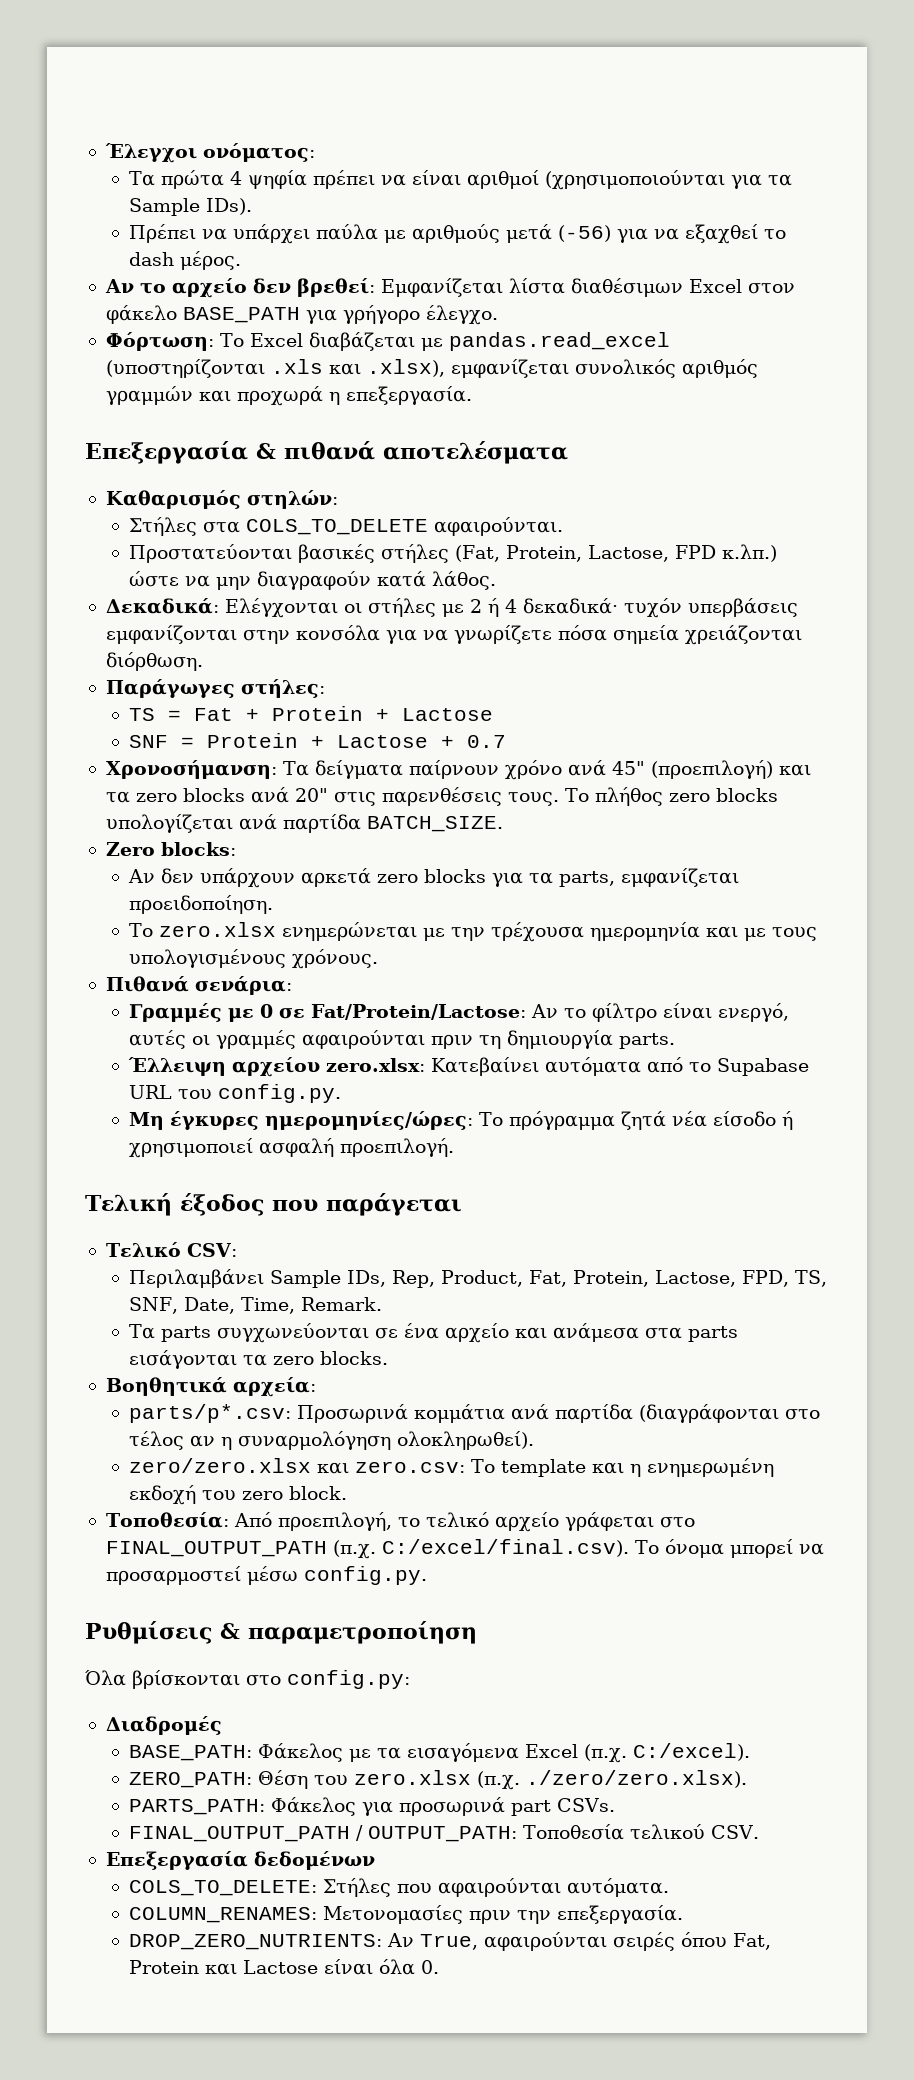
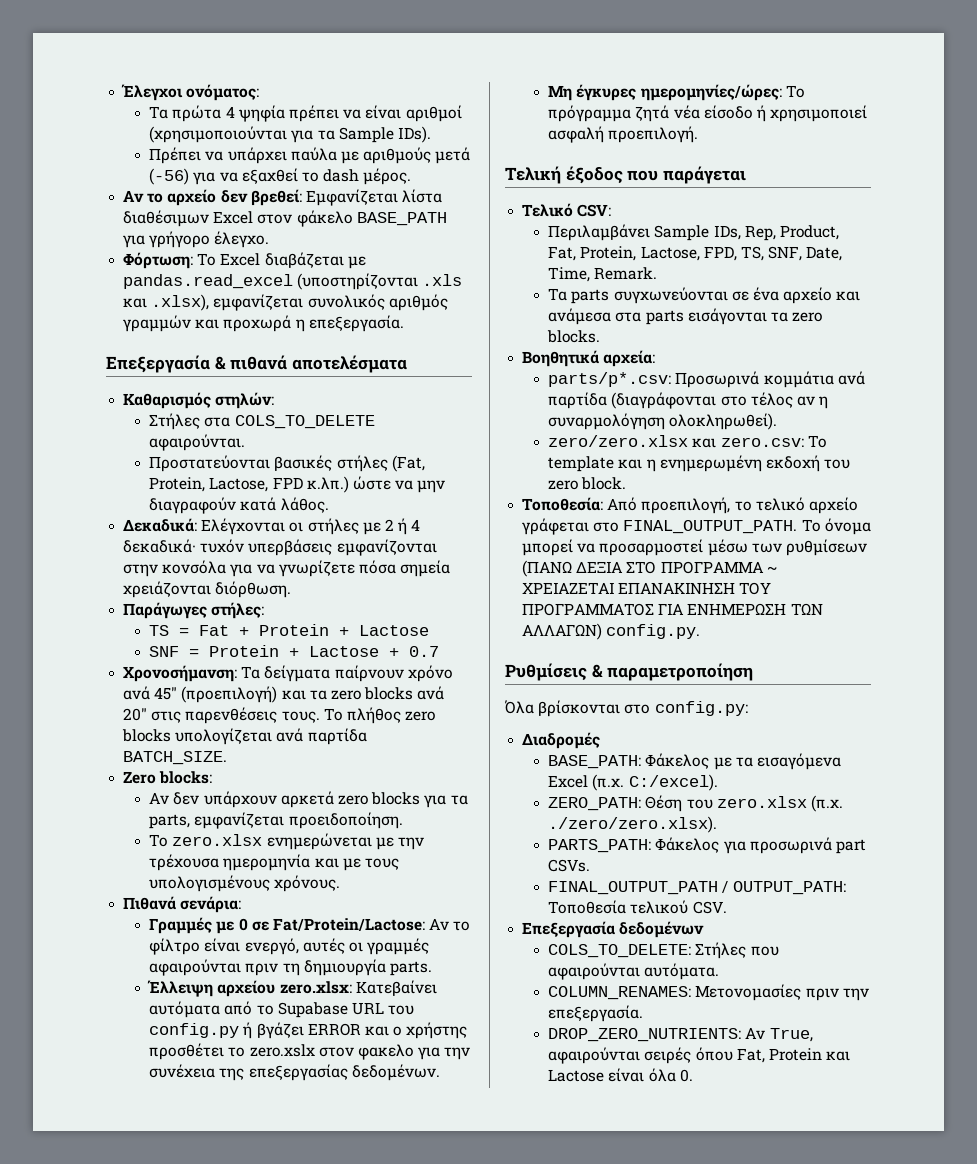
- Έλλειψη αρχείου zero.xlsx: Κατεβαίνει αυτόματα από το Supabase URL του config.py.
+ Έλλειψη αρχείου zero.xlsx: Κατεβαίνει αυτόματα από το Supabase URL του config.py ή βγάζει ERROR και ο χρήστης προσθέτει το zero.xslx στον φακελο για την συνέχεια της επεξεργασίας δεδομένων.
- Τοποθεσία: Από προεπιλογή, το τελικό αρχείο γράφεται στο FINAL_OUTPUT_PATH (π.χ. C:/excel/final.csv). Το όνομα μπορεί να προσαρμοστεί μέσω config.py.
+ Τοποθεσία: Από προεπιλογή, το τελικό αρχείο γράφεται στο FINAL_OUTPUT_PATH. Το όνομα μπορεί να προσαρμοστεί μέσω των ρυθμίσεων (ΠΑΝΩ ΔΕΞΙΑ ΣΤΟ ΠΡΟΓΡΑΜΜΑ ~ ΧΡΕΙΑΖΕΤΑΙ ΕΠΑΝΑΚΙΝΗΣΗ ΤΟΥ ΠΡΟΓΡΑΜΜΑΤΟΣ ΓΙΑ ΕΝΗΜΕΡΩΣΗ ΤΩΝ ΑΛΛΑΓΩΝ) config.py.

